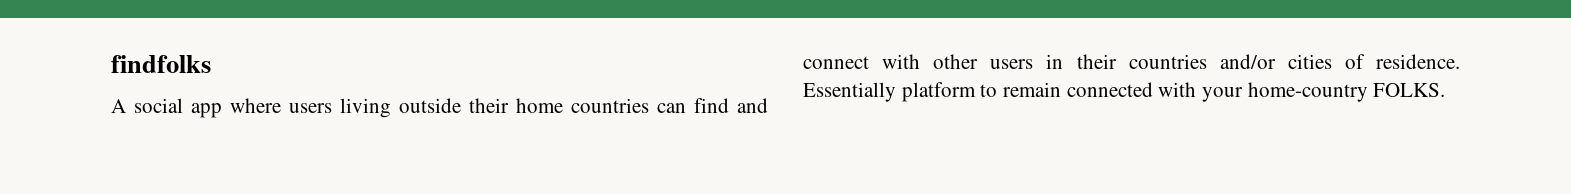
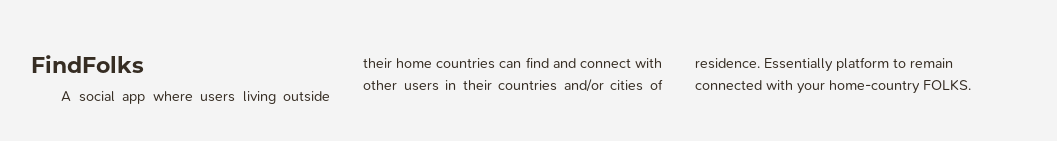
- findfolks
+ FindFolks

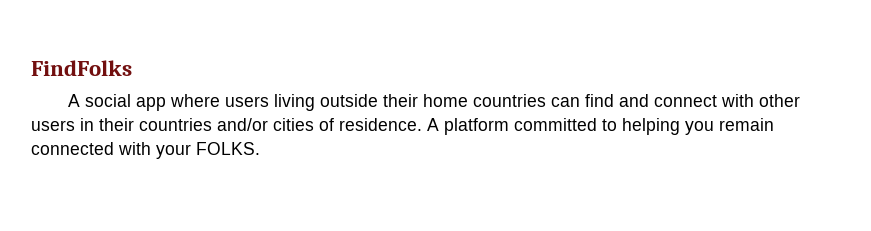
- Essentially platform to remain connected with your home-country FOLKS.
+ A platform committed to helping you remain connected with your FOLKS.

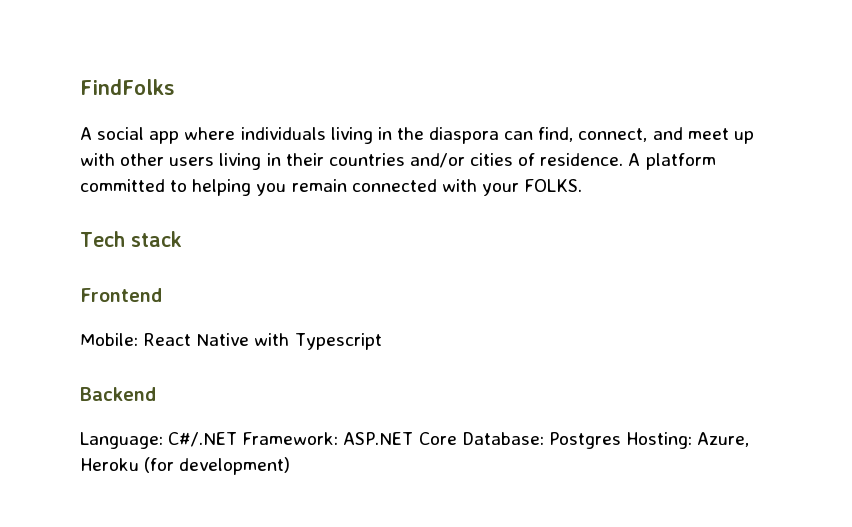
- A social app where users living outside their home countries can find and connect with other users in their countries and/or cities of residence.
+ A social app where individuals living in the diaspora can find, connect, and meet up with other users living in their countries and/or cities of residence.
+ Tech stack
+ Frontend
+ Mobile: React Native with Typescript
+ Backend
+ Language: C#/.NET Framework: ASP.NET Core Database: Postgres Hosting: Azure, Heroku (for development)

